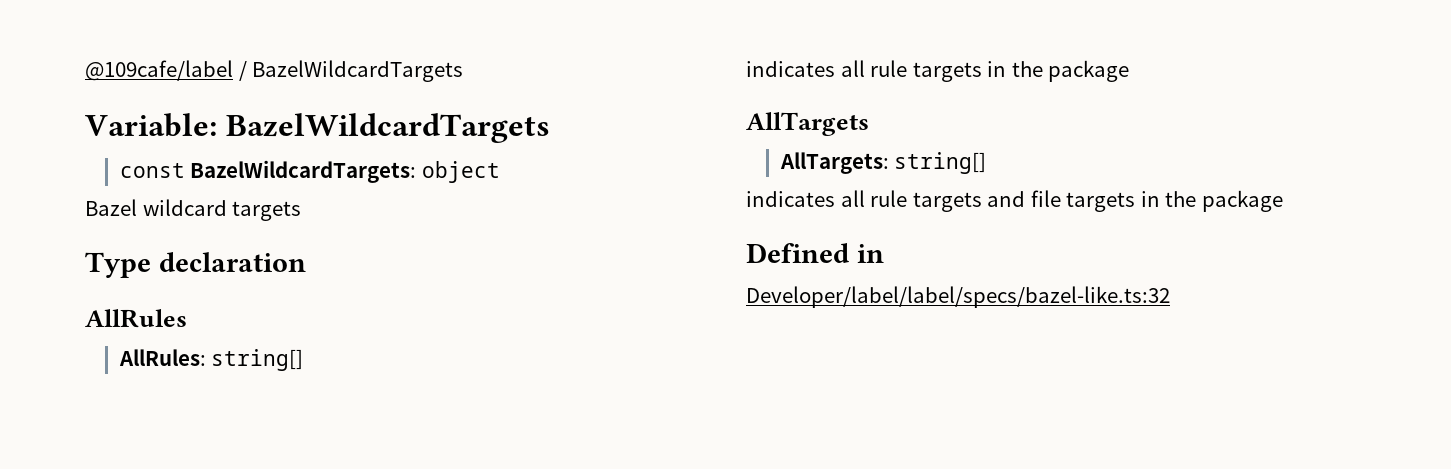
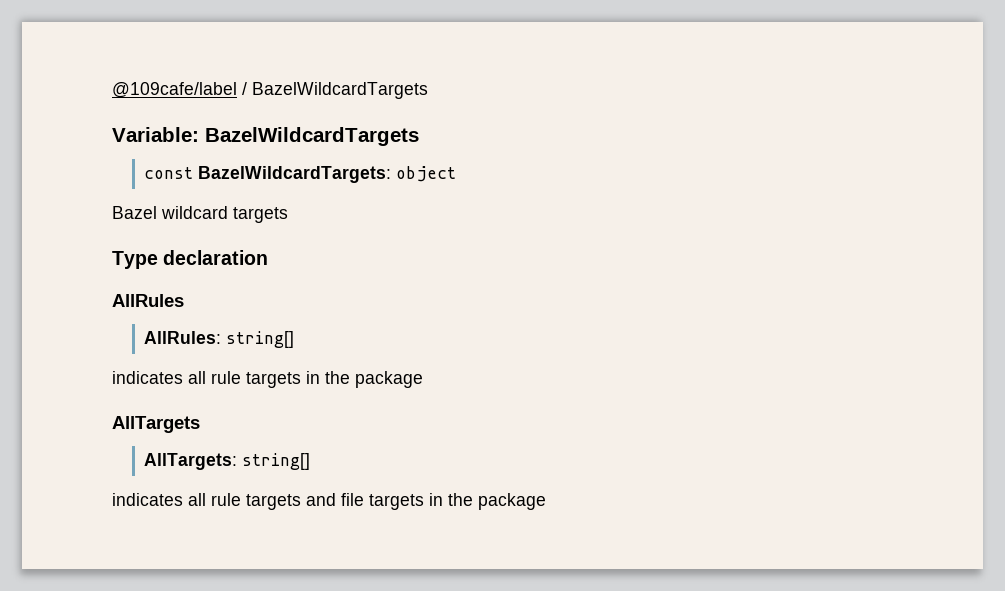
- Defined in
- Developer/label/label/specs/bazel-like.ts:32

